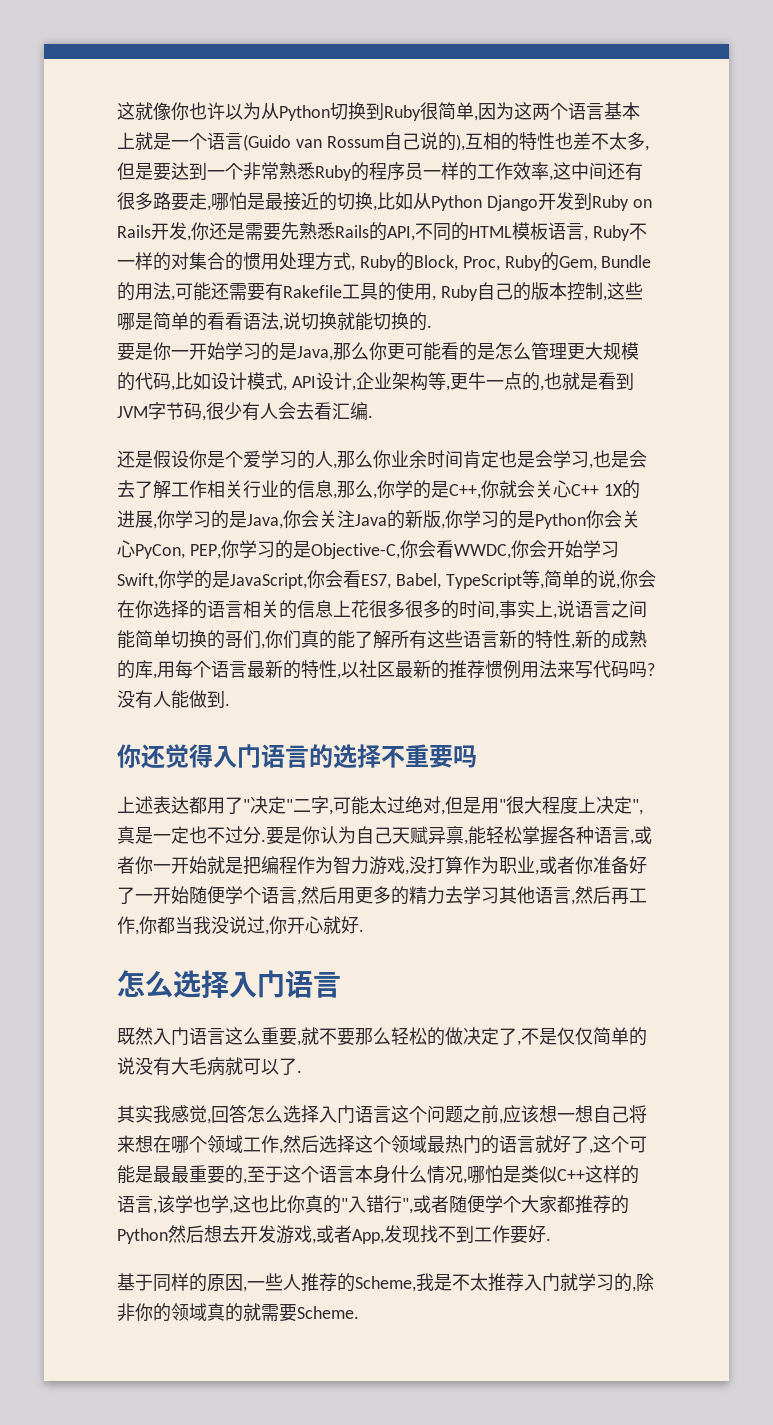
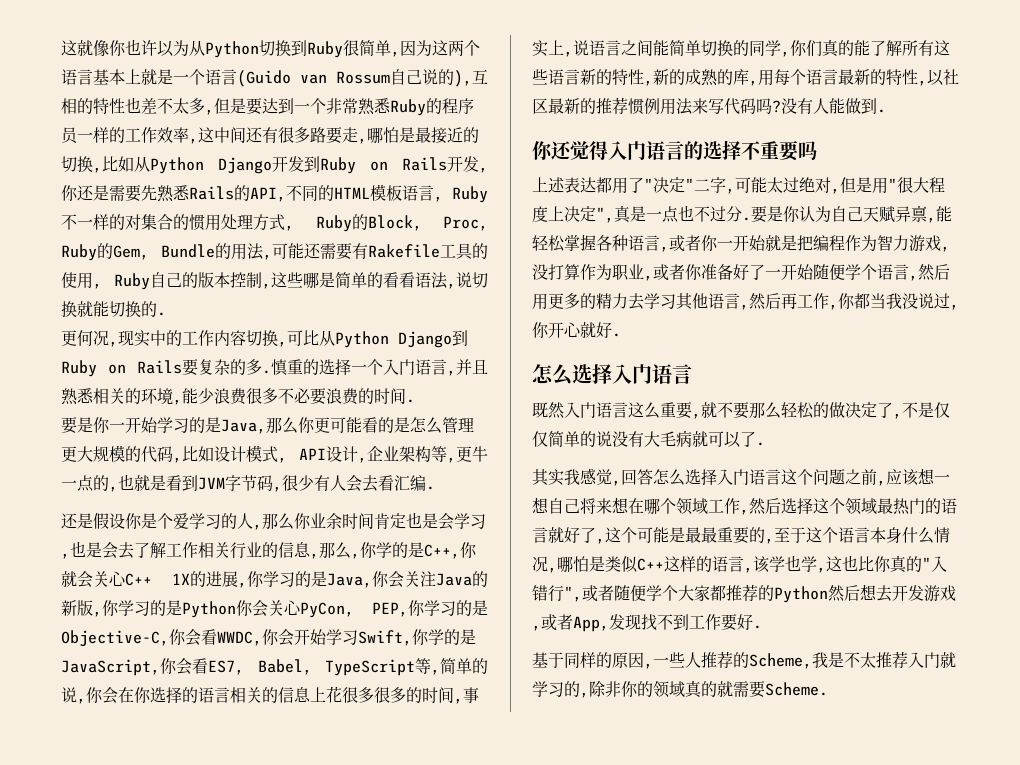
+ 更何况,现实中的工作内容切换,可比从Python Django到Ruby on Rails要复杂的多.慎重的选择一个入门语言,并且熟悉相关的环境,能少浪费很多不必要浪费的时间.
- 还是假设你是个爱学习的人,那么你业余时间肯定也是会学习,也是会去了解工作相关行业的信息,那么,你学的是C++,你就会关心C++ 1X的进展,你学习的是Java,你会关注Java的新版,你学习的是Python你会关心PyCon, PEP,你学习的是Objective-C,你会看WWDC,你会开始学习Swift,你学的是JavaScript,你会看ES7, Babel, TypeScript等,简单的说,你会在你选择的语言相关的信息上花很多很多的时间,事实上,说语言之间能简单切换的哥们,你们真的能了解所有这些语言新的特性,新的成熟的库,用每个语言最新的特性,以社区最新的推荐惯例用法来写代码吗?
+ 还是假设你是个爱学习的人,那么你业余时间肯定也是会学习,也是会去了解工作相关行业的信息,那么,你学的是C++,你就会关心C++ 1X的进展,你学习的是Java,你会关注Java的新版,你学习的是Python你会关心PyCon, PEP,你学习的是Objective-C,你会看WWDC,你会开始学习Swift,你学的是JavaScript,你会看ES7, Babel, TypeScript等,简单的说,你会在你选择的语言相关的信息上花很多很多的时间,事实上,说语言之间能简单切换的同学,你们真的能了解所有这些语言新的特性,新的成熟的库,用每个语言最新的特性,以社区最新的推荐惯例用法来写代码吗?
- 上述表达都用了"决定"二字,可能太过绝对,但是用"很大程度上决定",真是一定也不过分.
+ 上述表达都用了"决定"二字,可能太过绝对,但是用"很大程度上决定",真是一点也不过分.

